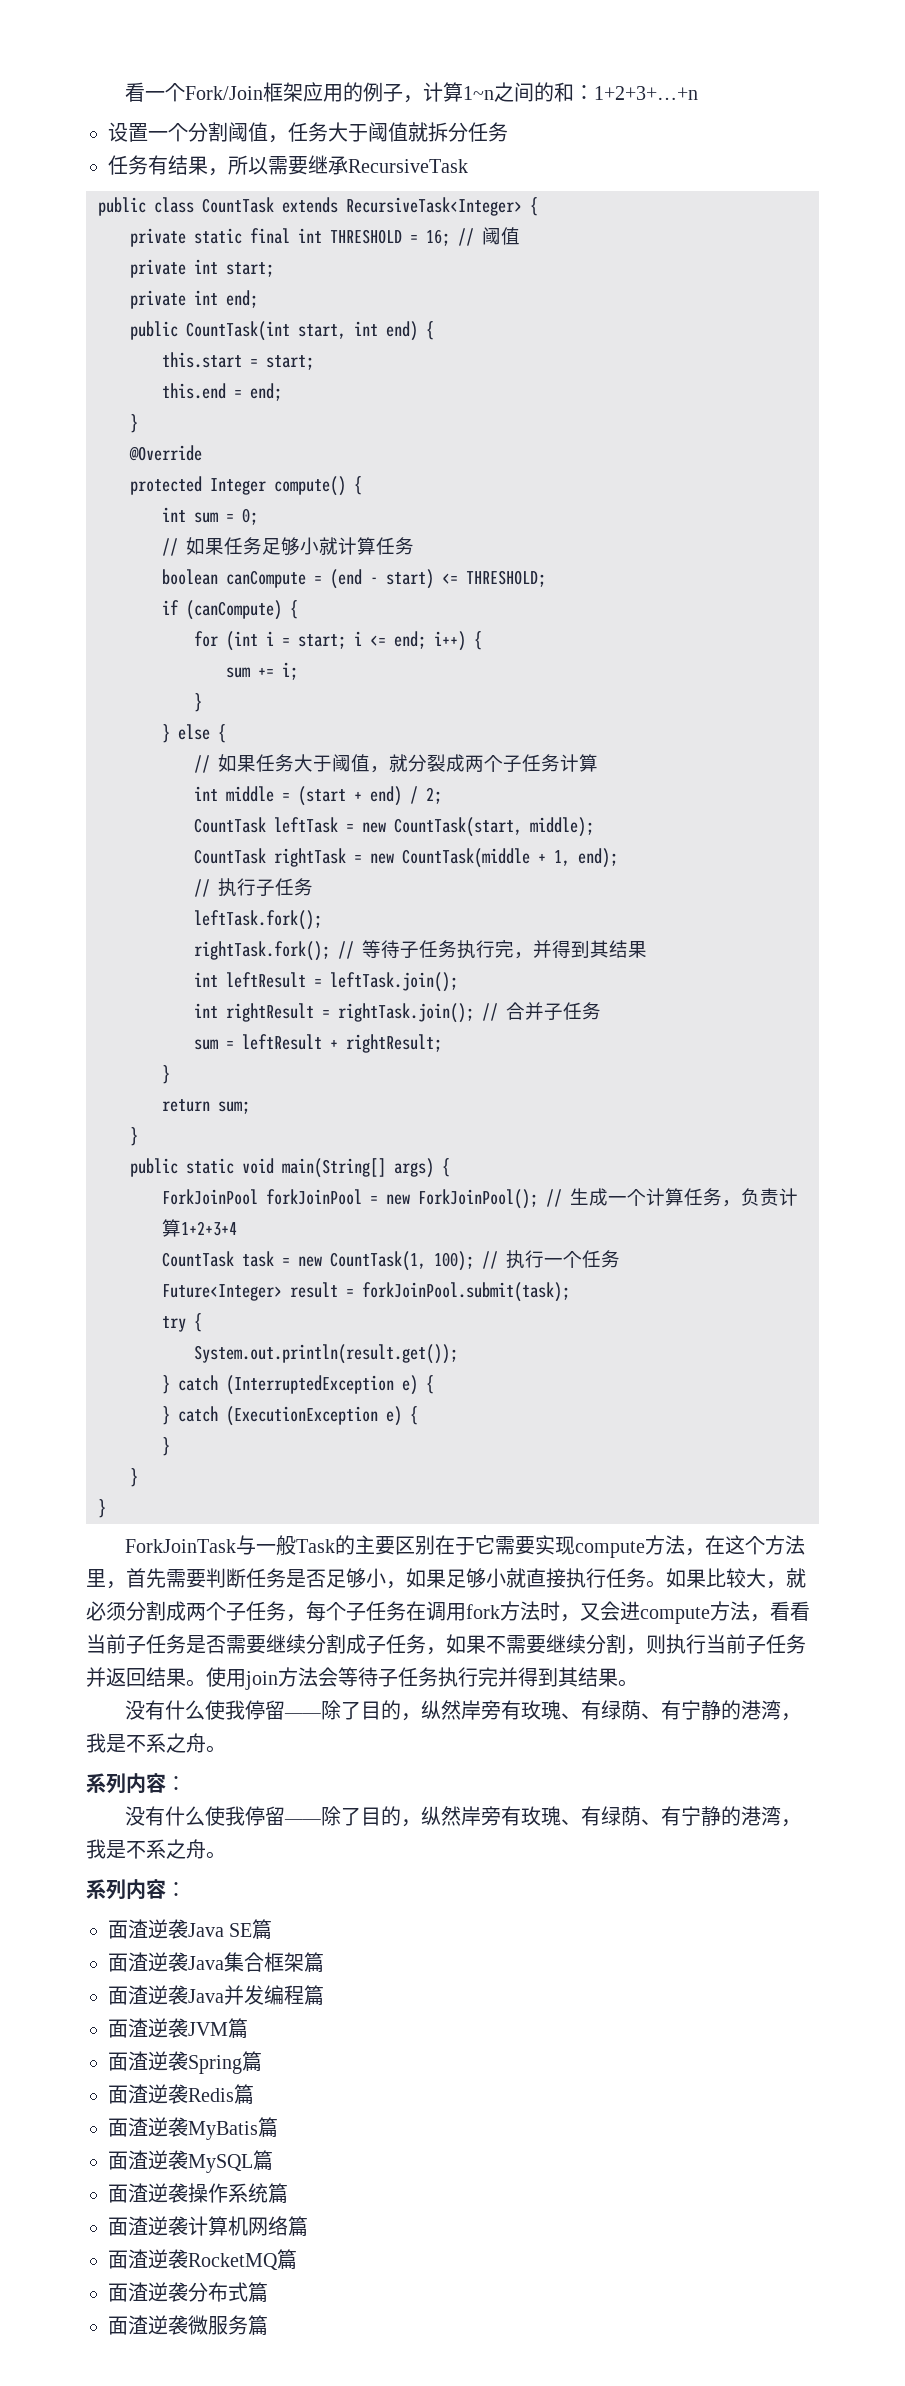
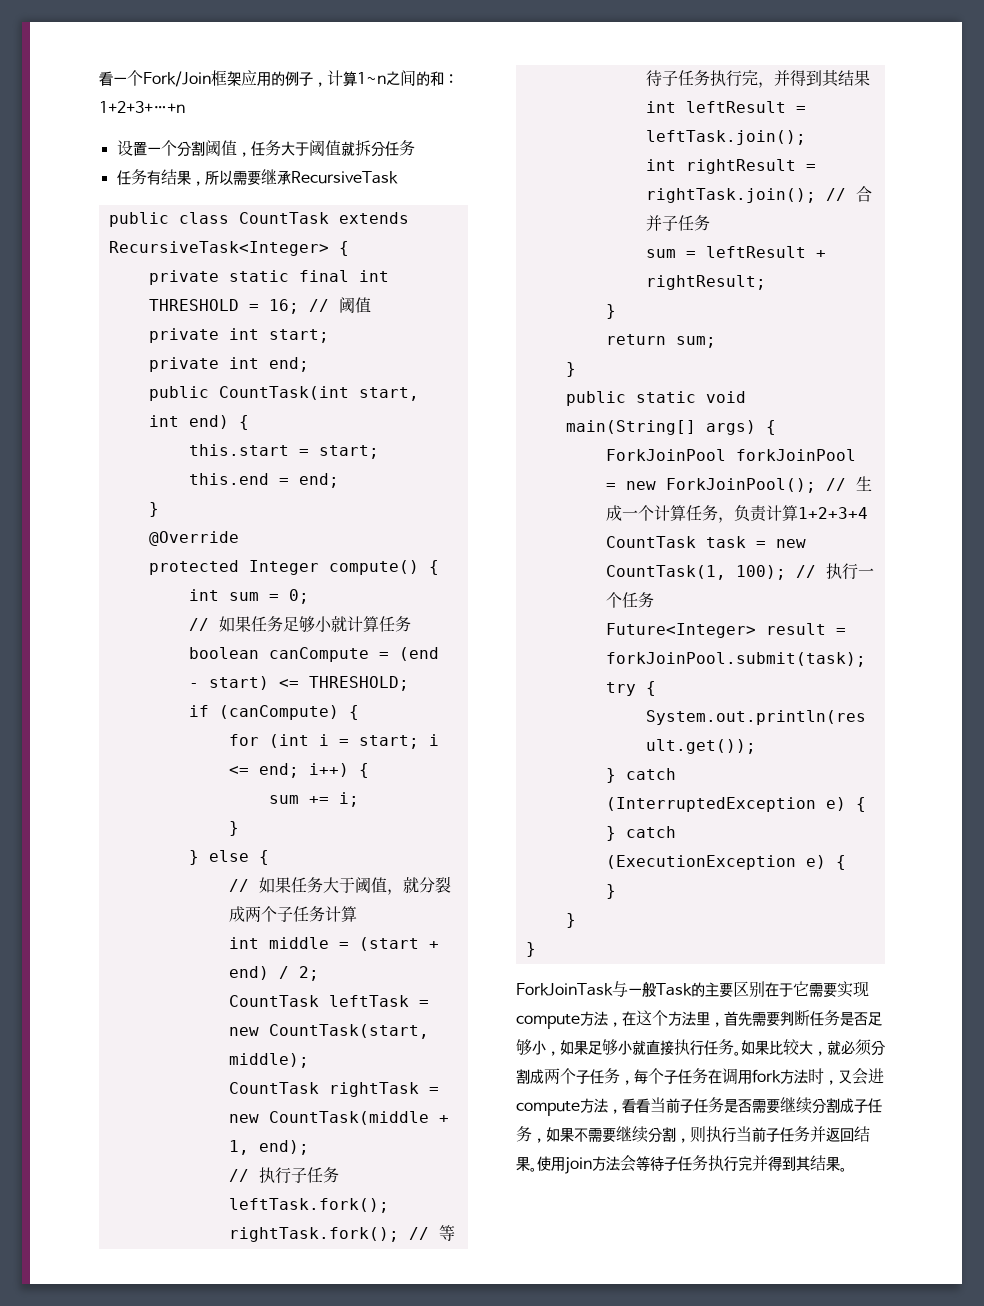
  使用join方法会等待子任务执行完并得到其结果。
- 没有什么使我停留——除了目的，纵然岸旁有玫瑰、有绿荫、有宁静的港湾，我是不系之舟。
- 系列内容：
- 没有什么使我停留——除了目的，纵然岸旁有玫瑰、有绿荫、有宁静的港湾，我是不系之舟。
- 系列内容：
- 面渣逆袭Java SE篇
- 面渣逆袭Java集合框架篇
- 面渣逆袭Java并发编程篇
- 面渣逆袭JVM篇
- 面渣逆袭Spring篇
- 面渣逆袭Redis篇
- 面渣逆袭MyBatis篇
- 面渣逆袭MySQL篇
- 面渣逆袭操作系统篇
- 面渣逆袭计算机网络篇
- 面渣逆袭RocketMQ篇
- 面渣逆袭分布式篇
- 面渣逆袭微服务篇

